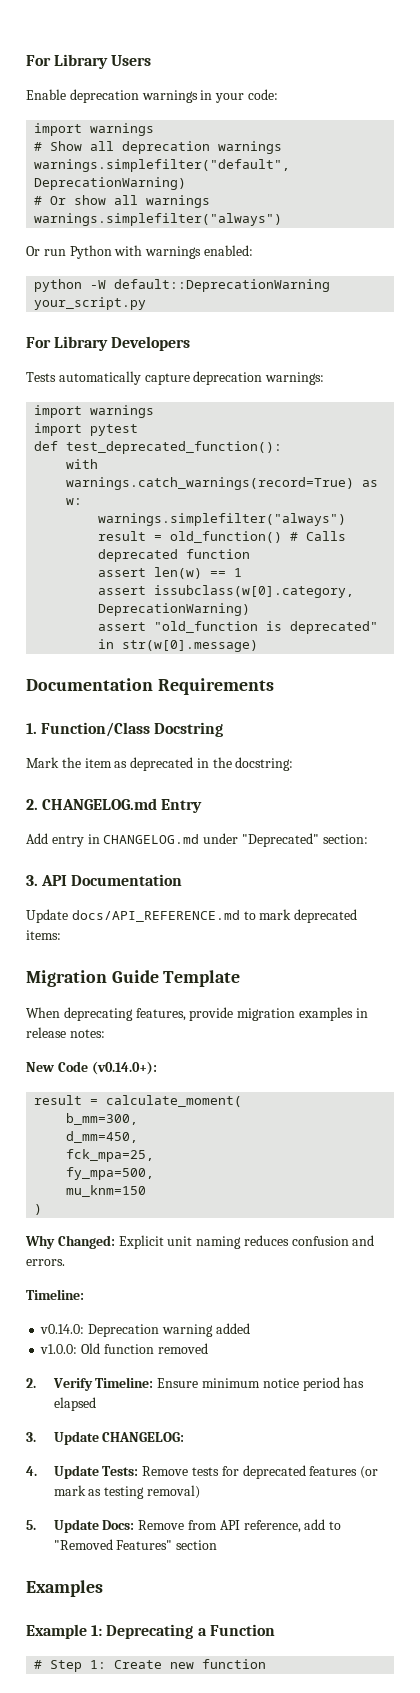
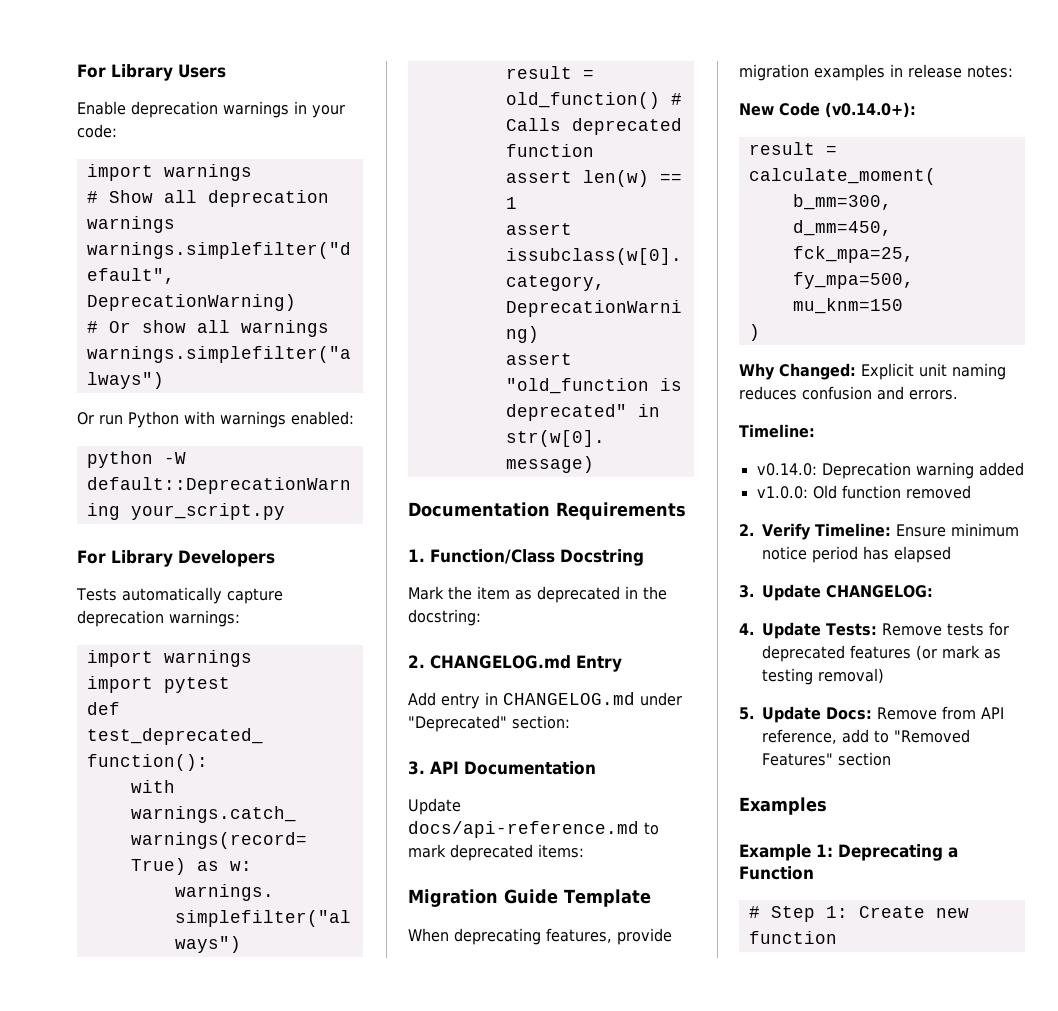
- Update docs/API_REFERENCE.md to mark deprecated items:
+ Update docs/api-reference.md to mark deprecated items:

